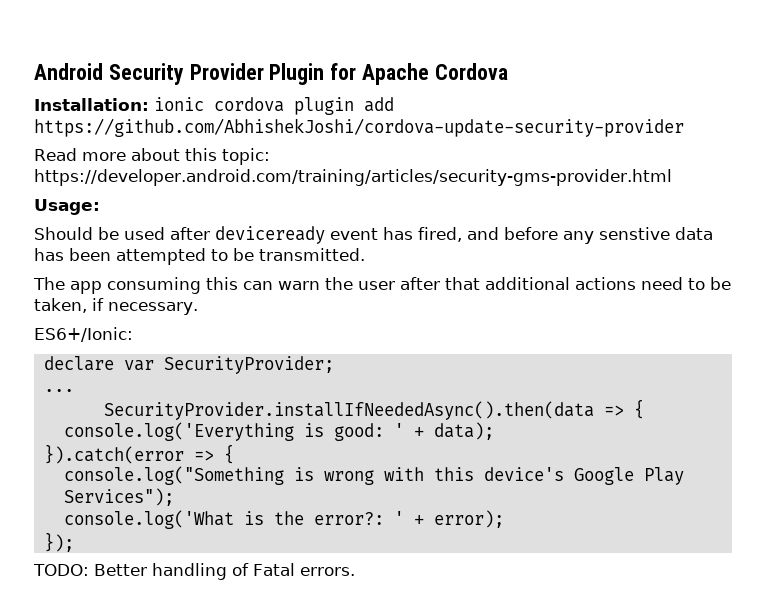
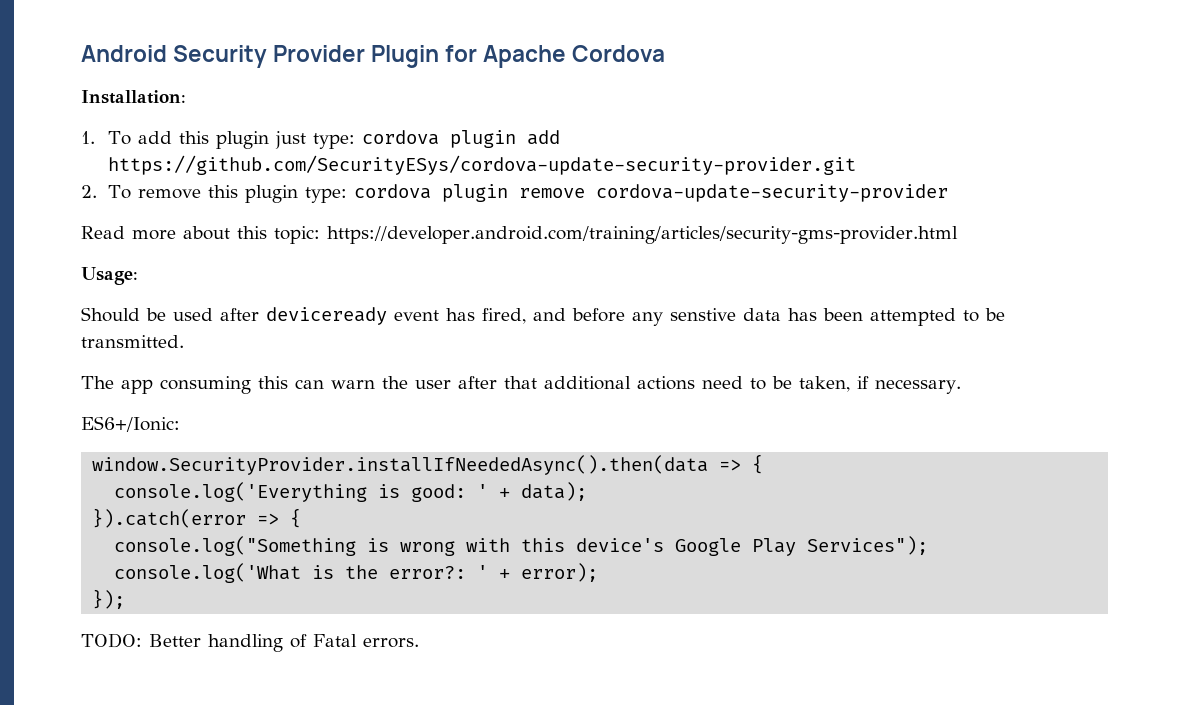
- Installation: ionic cordova plugin add https://github.com/AbhishekJoshi/cordova-update-security-provider
+ Installation:
+ 1. To add this plugin just type: cordova plugin add https://github.com/SecurityESys/cordova-update-security-provider.git
+ 2. To remove this plugin type: cordova plugin remove cordova-update-security-provider
- declare var SecurityProvider;
- ...
- SecurityProvider.installIfNeededAsync().then(data => {
+ window.SecurityProvider.installIfNeededAsync().then(data => {

